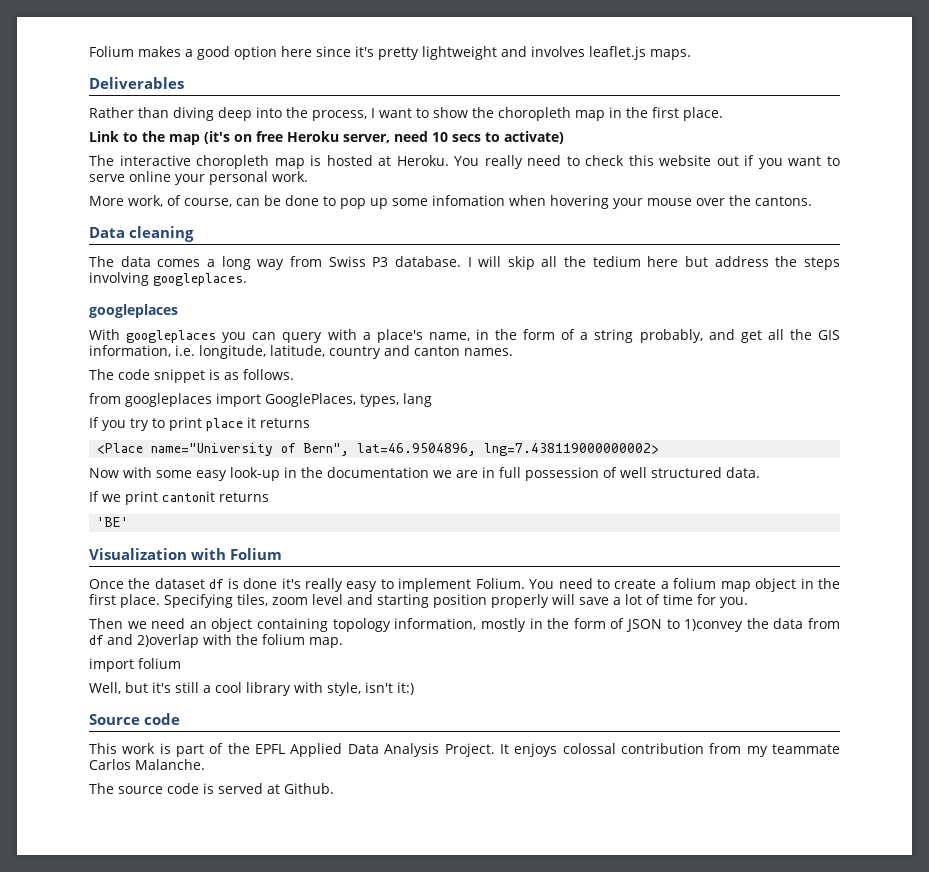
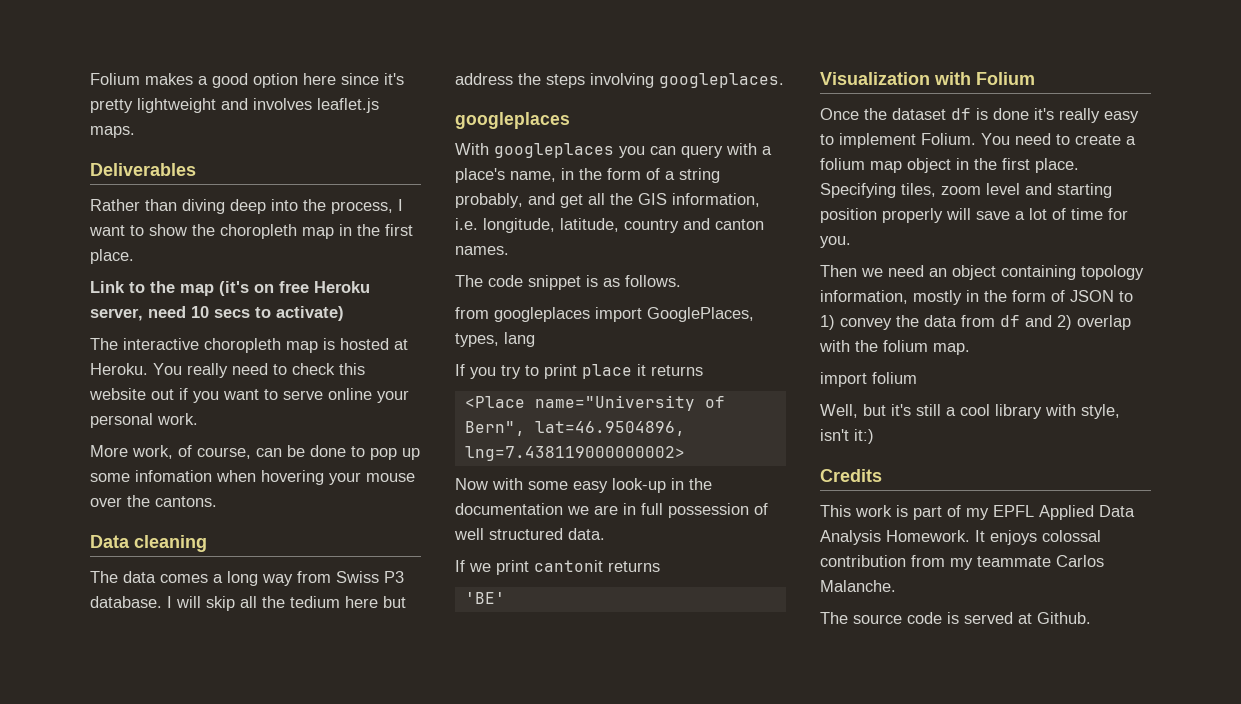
- Then we need an object containing topology information, mostly in the form of JSON to 1)convey the data from df and 2)overlap with the folium map.
+ Then we need an object containing topology information, mostly in the form of JSON to 1) convey the data from df and 2) overlap with the folium map.
- Source code
+ Credits
- This work is part of the EPFL Applied Data Analysis Project.
+ This work is part of my EPFL Applied Data Analysis Homework.

